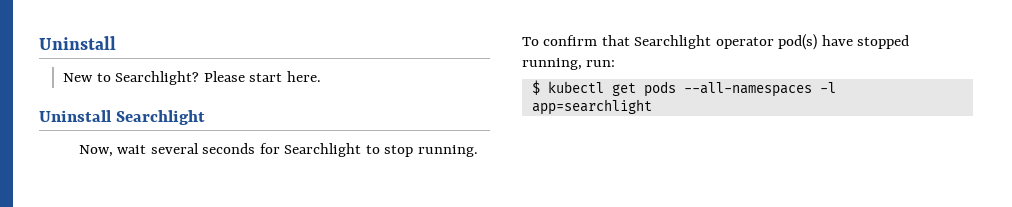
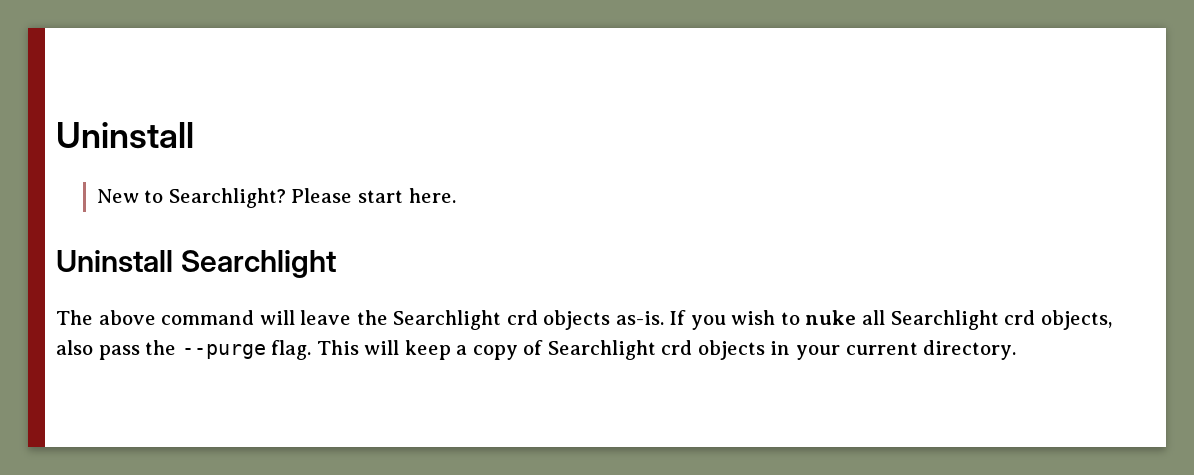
- Now, wait several seconds for Searchlight to stop running. To confirm that Searchlight operator pod(s) have stopped running, run:
- $ kubectl get pods --all-namespaces -l app=searchlight
+ The above command will leave the Searchlight crd objects as-is. If you wish to nuke all Searchlight crd objects, also pass the --purge flag. This will keep a copy of Searchlight crd objects in your current directory.

